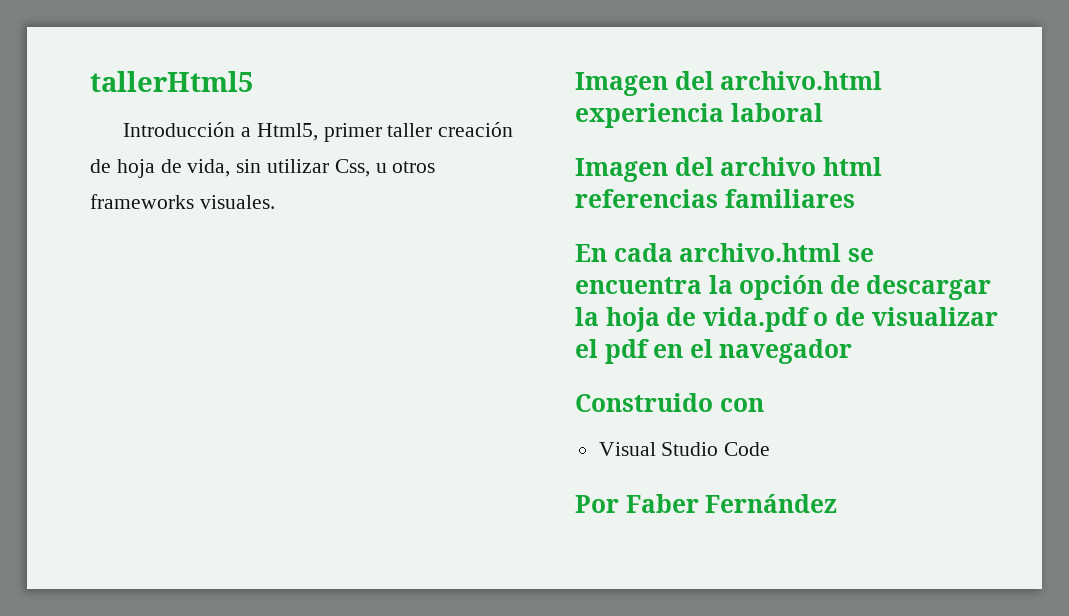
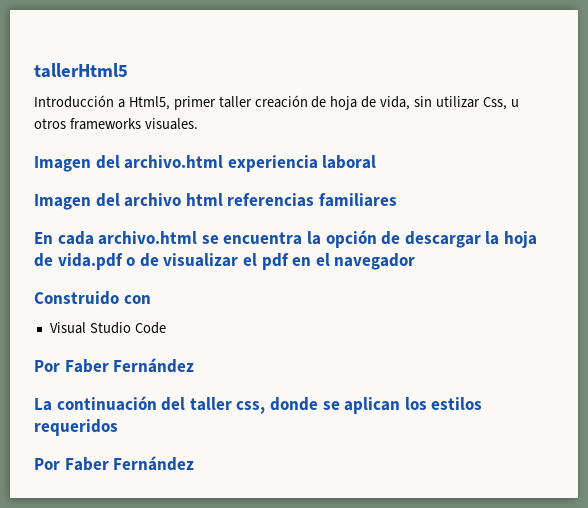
+ La continuación del taller css, donde se aplican los estilos requeridos
+ Por Faber Fernández

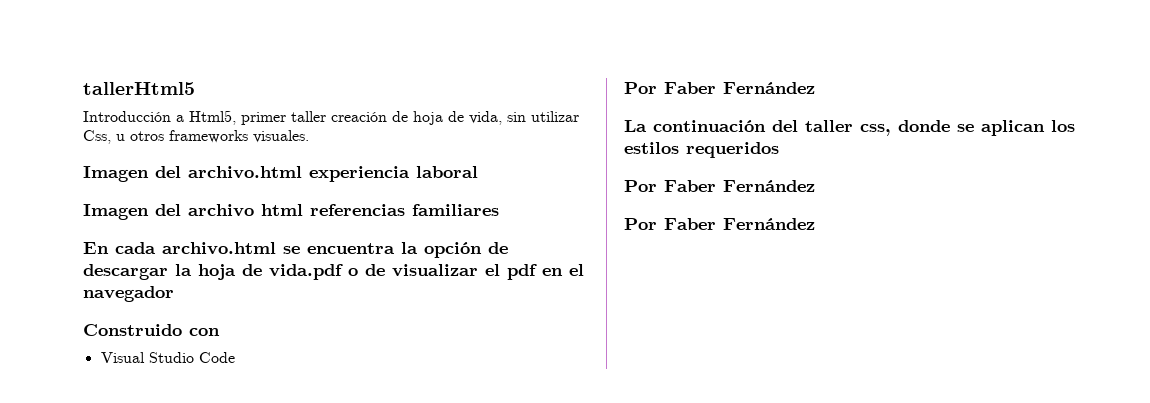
  La continuación del taller css, donde se aplican los estilos requeridos
+ Por Faber Fernández

